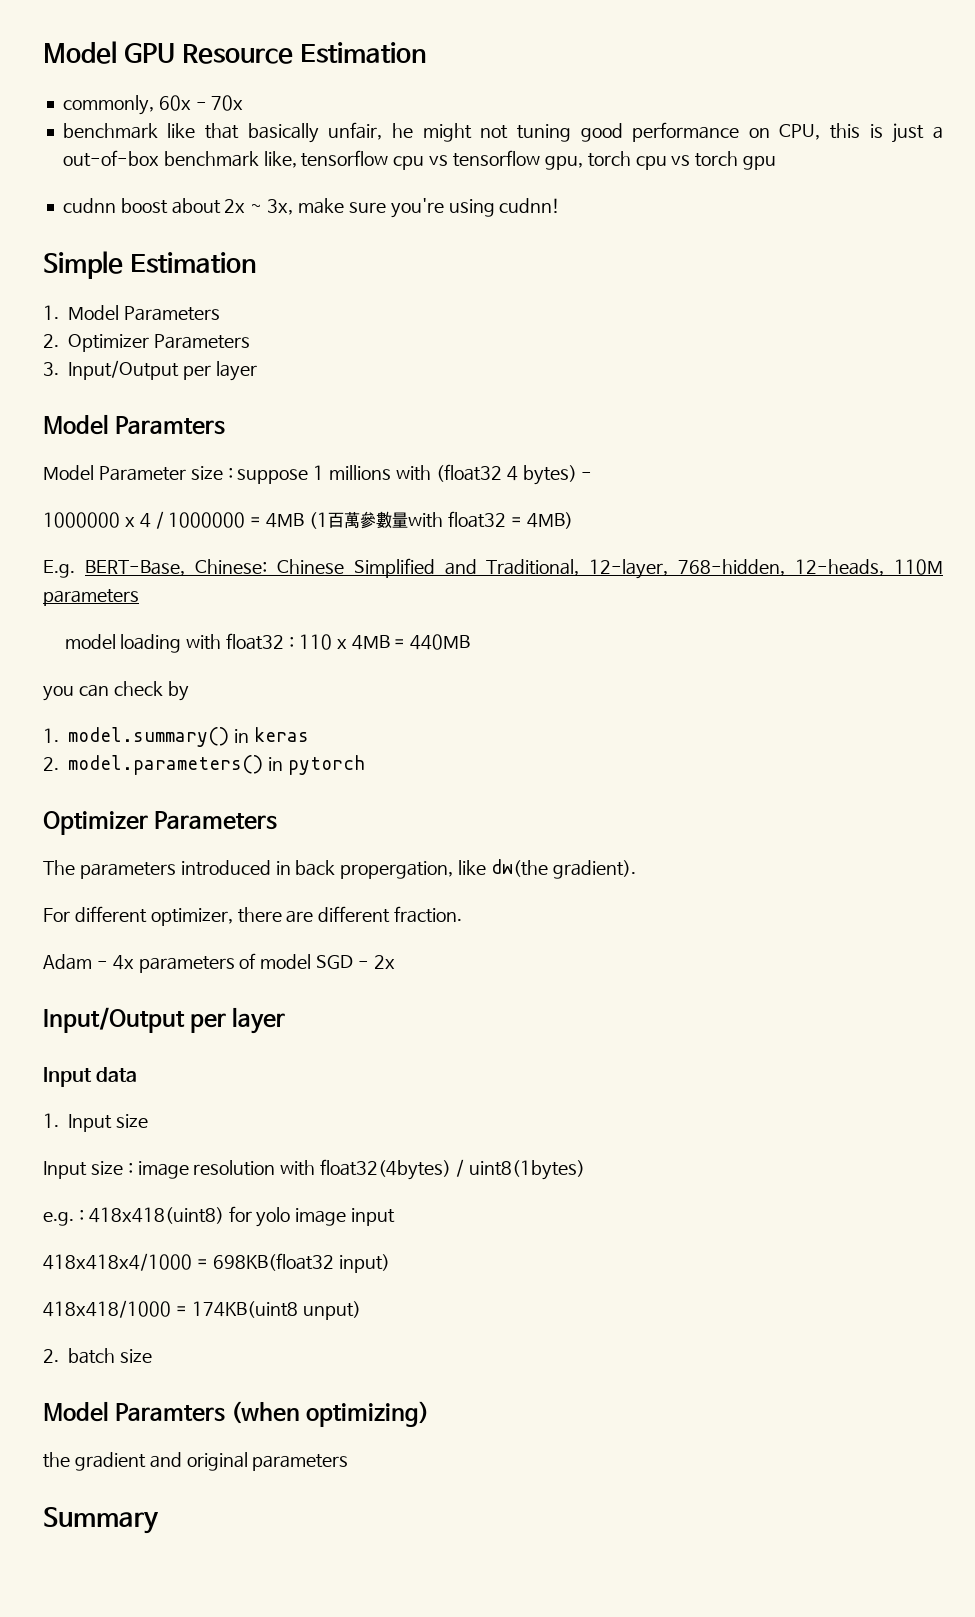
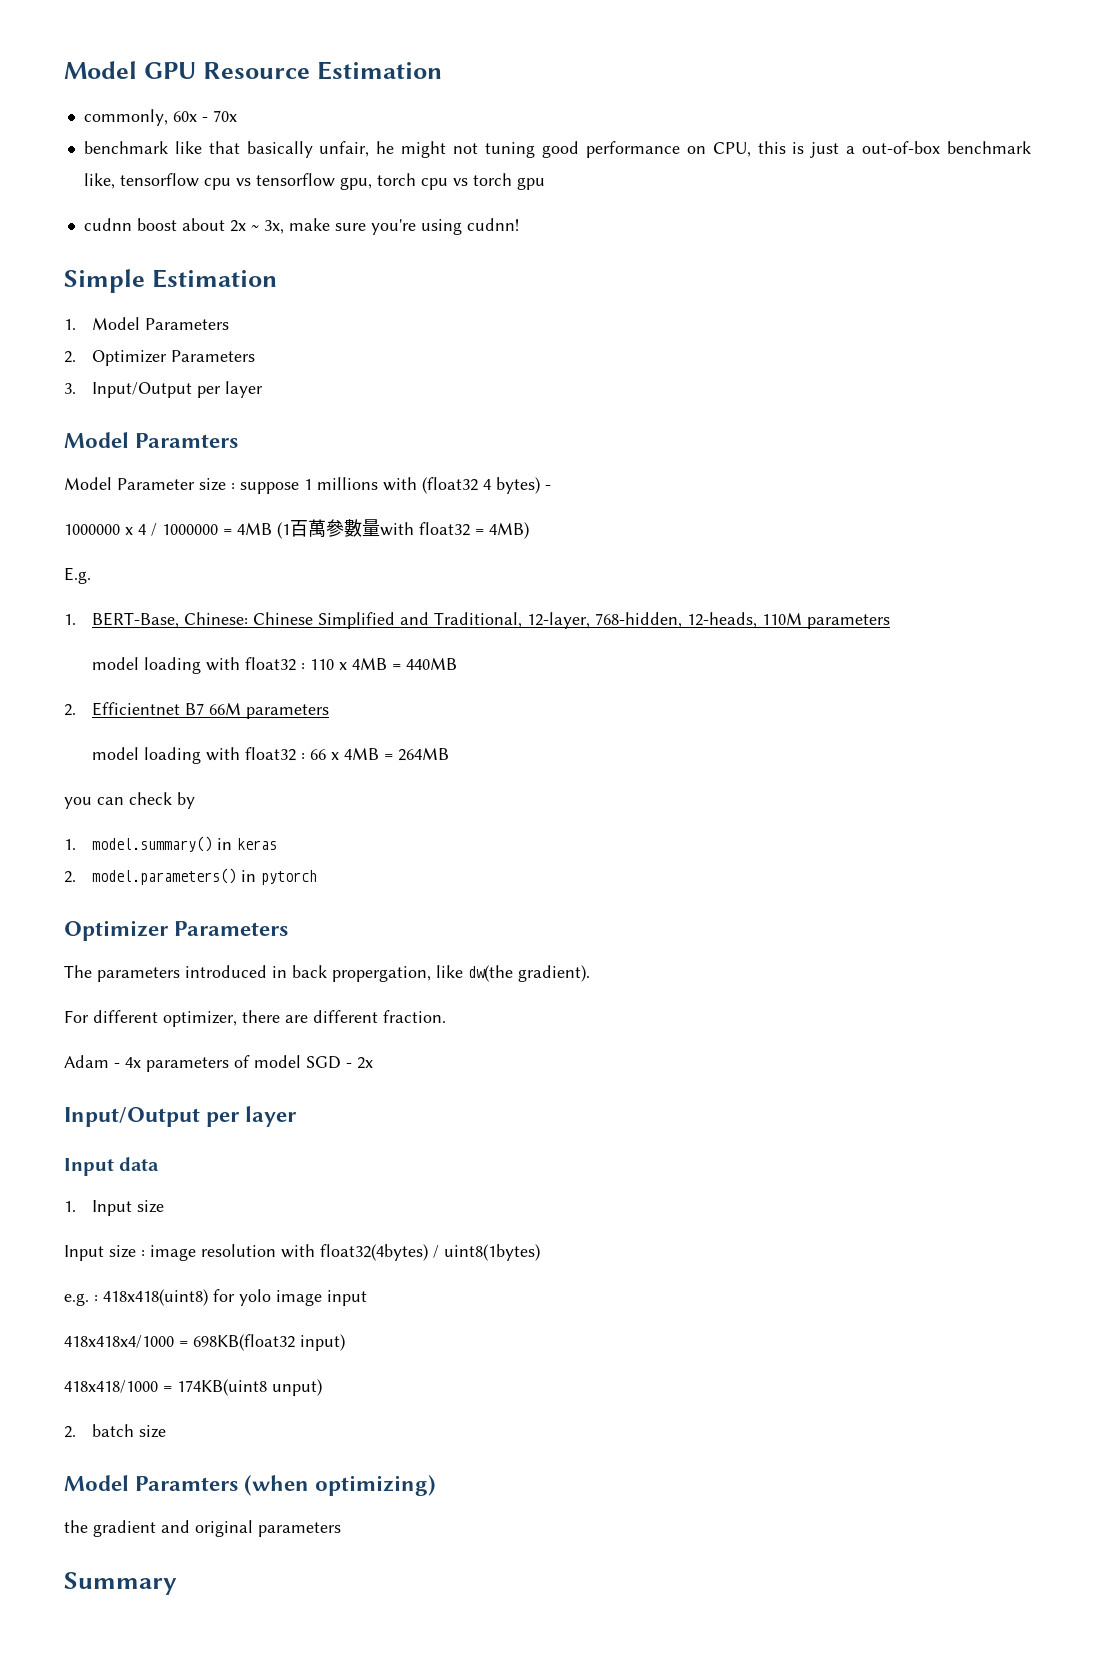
- E.g. BERT-Base, Chinese: Chinese Simplified and Traditional, 12-layer, 768-hidden, 12-heads, 110M parameters
+ E.g.
+ 1. BERT-Base, Chinese: Chinese Simplified and Traditional, 12-layer, 768-hidden, 12-heads, 110M parameters
+ 2. Efficientnet B7 66M parameters
+ model loading with float32 : 66 x 4MB = 264MB

